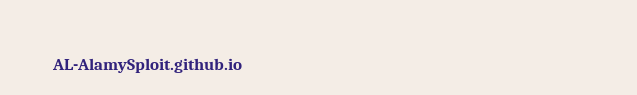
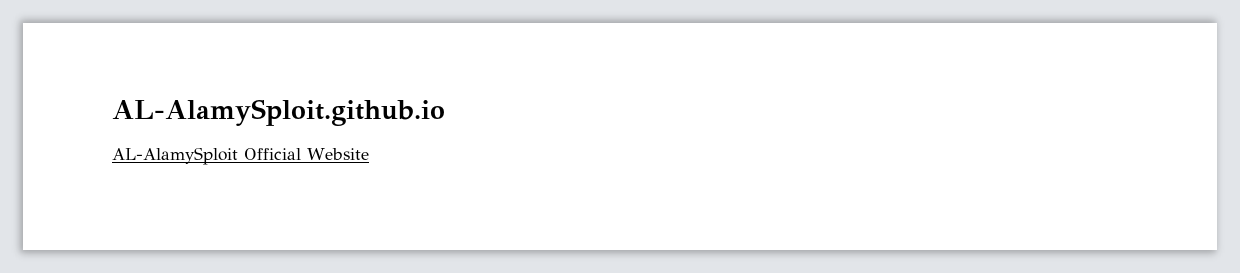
+ AL-AlamySploit Official Website

